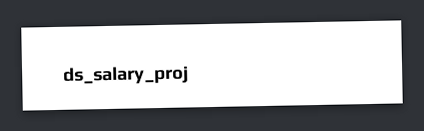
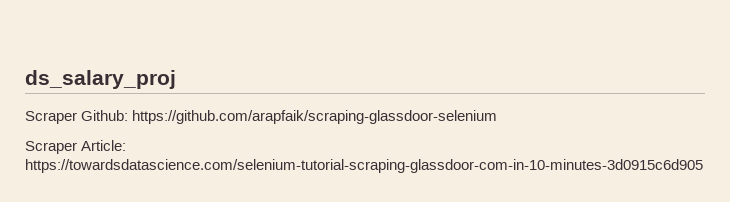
+ Scraper Github: https://github.com/arapfaik/scraping-glassdoor-selenium
+ Scraper Article: https://towardsdatascience.com/selenium-tutorial-scraping-glassdoor-com-in-10-minutes-3d0915c6d905

